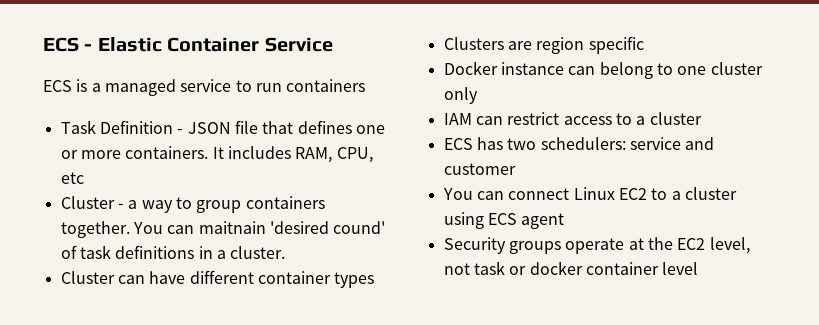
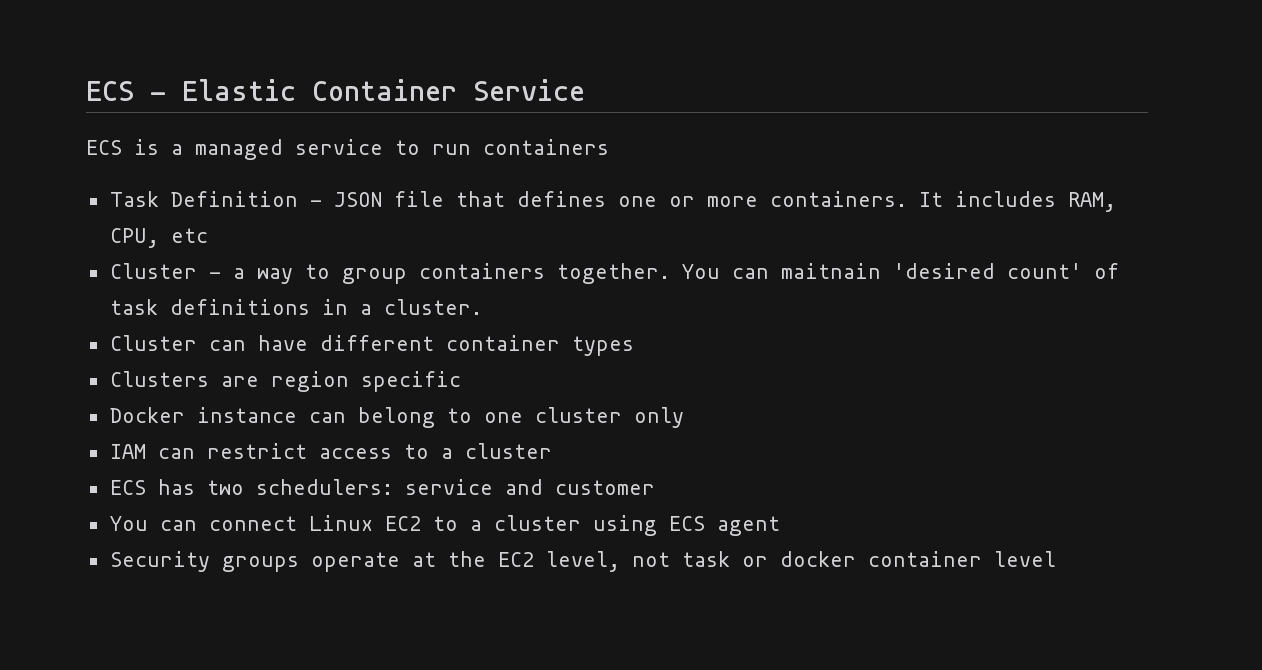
- You can maitnain 'desired cound' of task definitions in a cluster.
+ You can maitnain 'desired count' of task definitions in a cluster.

